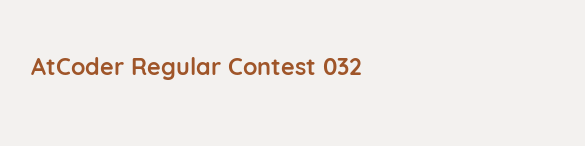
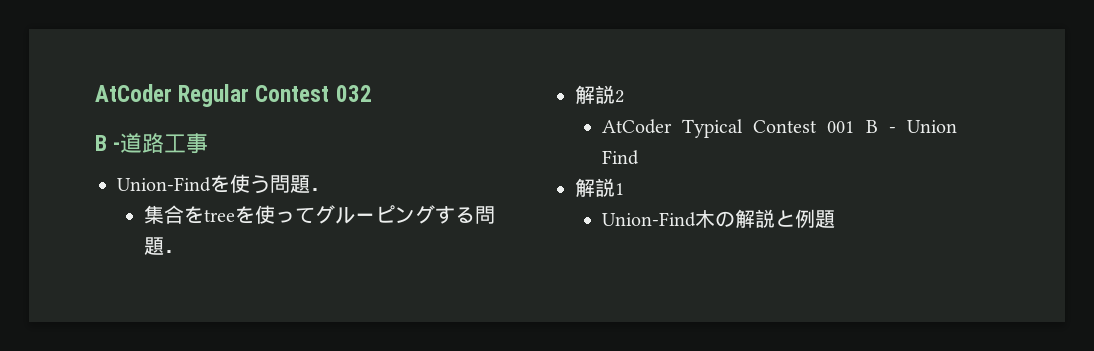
+ B -道路工事
+ Union-Findを使う問題．
+ 集合をtreeを使ってグルーピングする問題．
+ 解説2
+ AtCoder Typical Contest 001 B - Union Find
+ 解説1
+ Union-Find木の解説と例題

